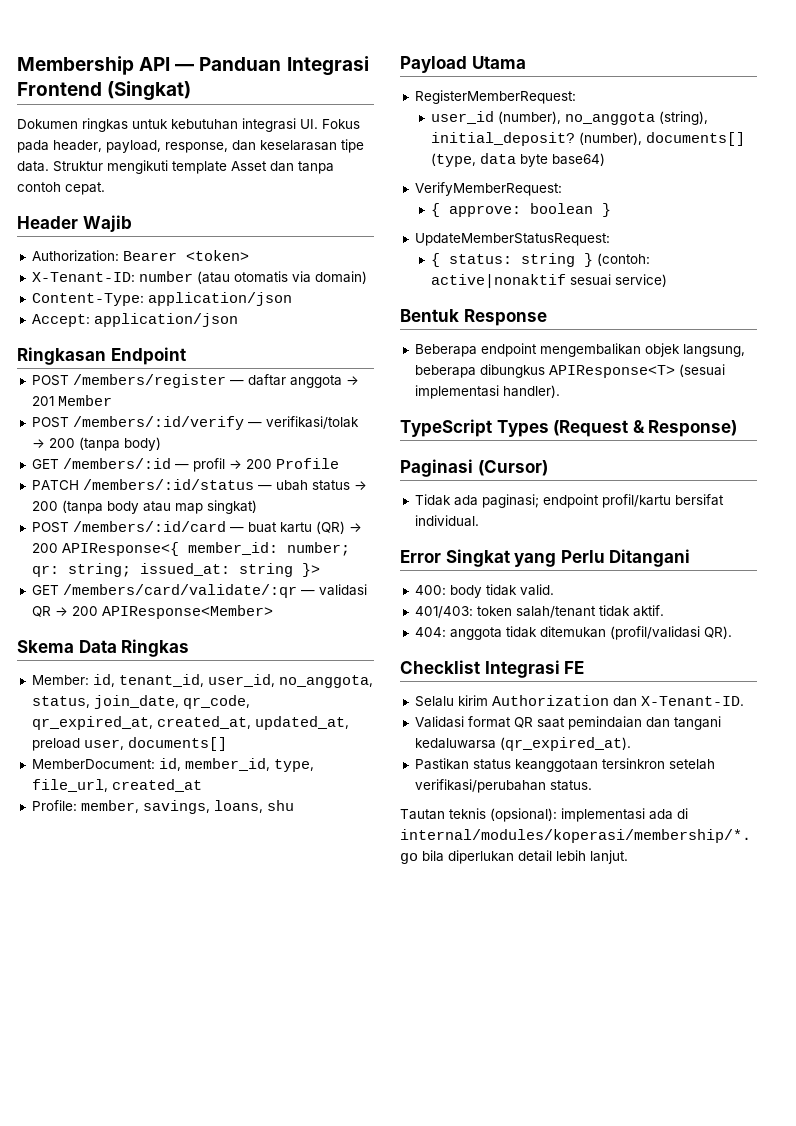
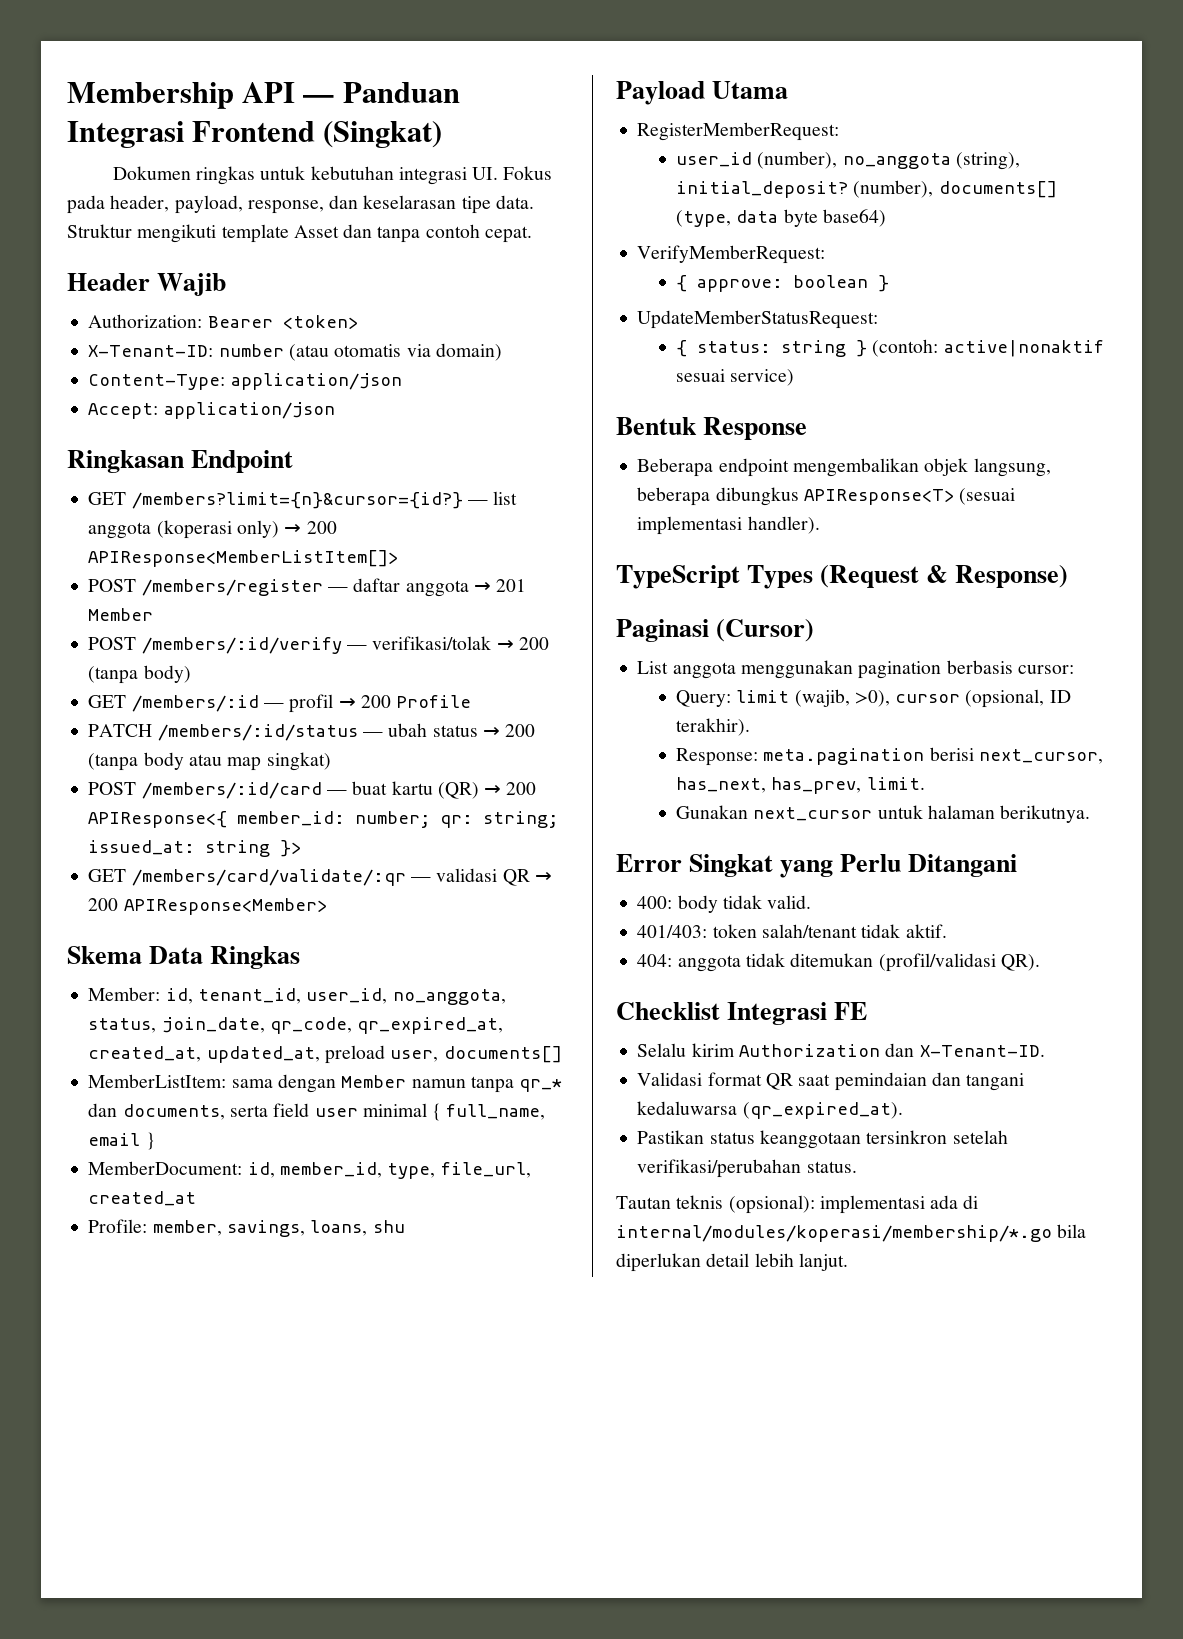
+ GET /members?limit={n}&cursor={id?} — list anggota (koperasi only) → 200 APIResponse<MemberListItem[]>
+ MemberListItem: sama dengan Member namun tanpa qr_* dan documents, serta field user minimal { full_name, email }
- Tidak ada paginasi; endpoint profil/kartu bersifat individual.
+ List anggota menggunakan pagination berbasis cursor:
+ Query: limit (wajib, >0), cursor (opsional, ID terakhir).
+ Response: meta.pagination berisi next_cursor, has_next, has_prev, limit.
+ Gunakan next_cursor untuk halaman berikutnya.

